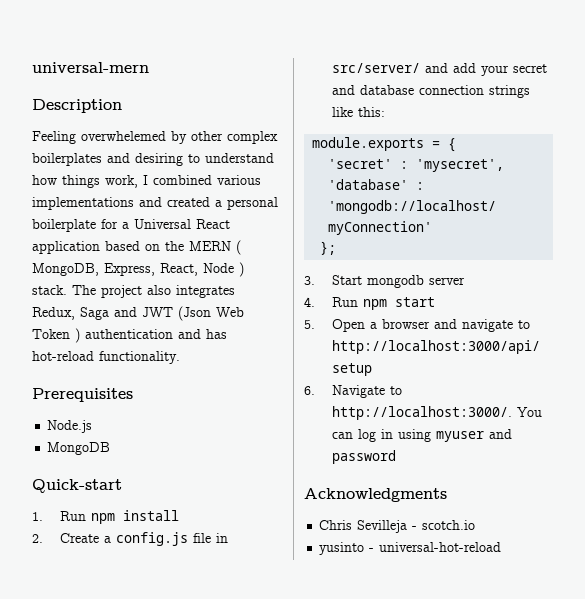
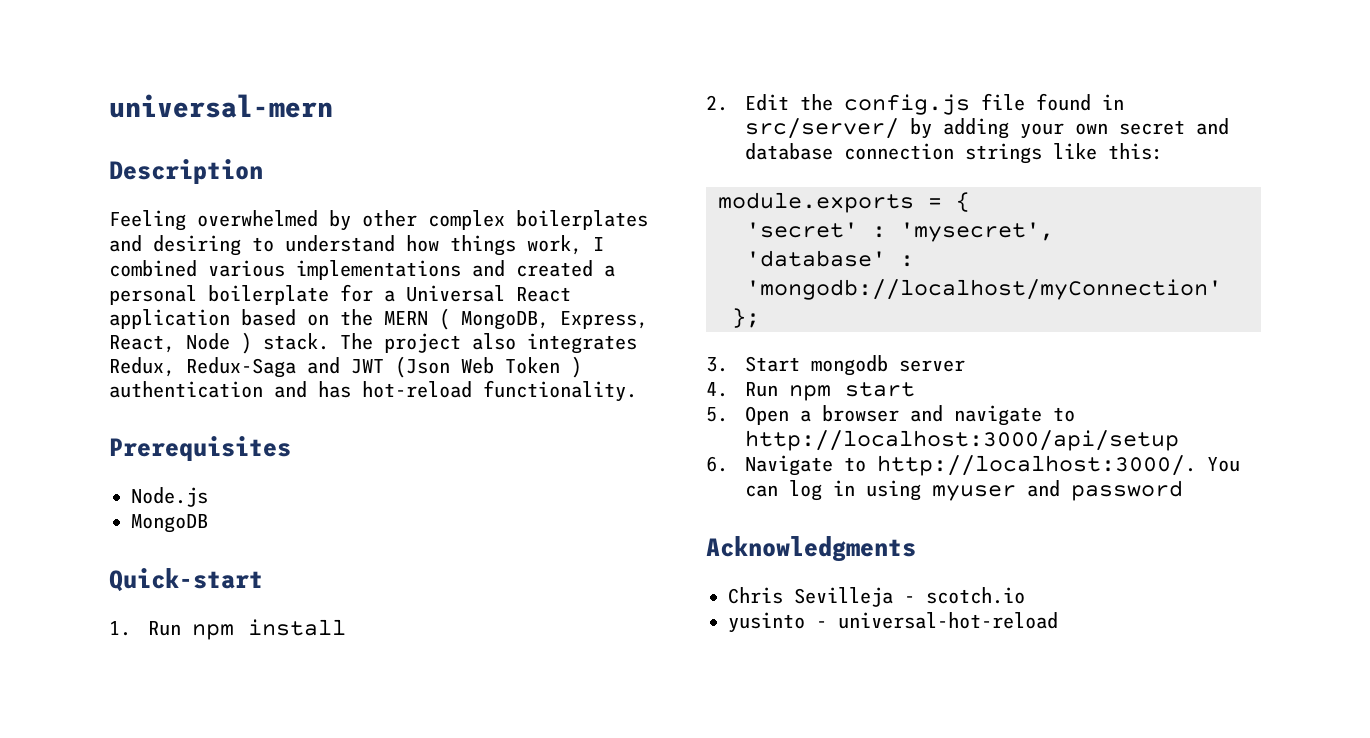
- Feeling overwhelemed by other complex boilerplates and desiring to understand how things work, I combined various implementations and created a personal boilerplate for a Universal React application based on the MERN ( MongoDB, Express, React, Node ) stack.
+ Feeling overwhelmed by other complex boilerplates and desiring to understand how things work, I combined various implementations and created a personal boilerplate for a Universal React application based on the MERN ( MongoDB, Express, React, Node ) stack.
- The project also integrates Redux, Saga and JWT (Json Web Token ) authentication and has hot-reload functionality.
+ The project also integrates Redux, Redux-Saga and JWT (Json Web Token ) authentication and has hot-reload functionality.
- 2. Create a config.js file in src/server/ and add your secret and database connection strings like this:
+ 2. Edit the config.js file found in src/server/ by adding your own secret and database connection strings like this:

